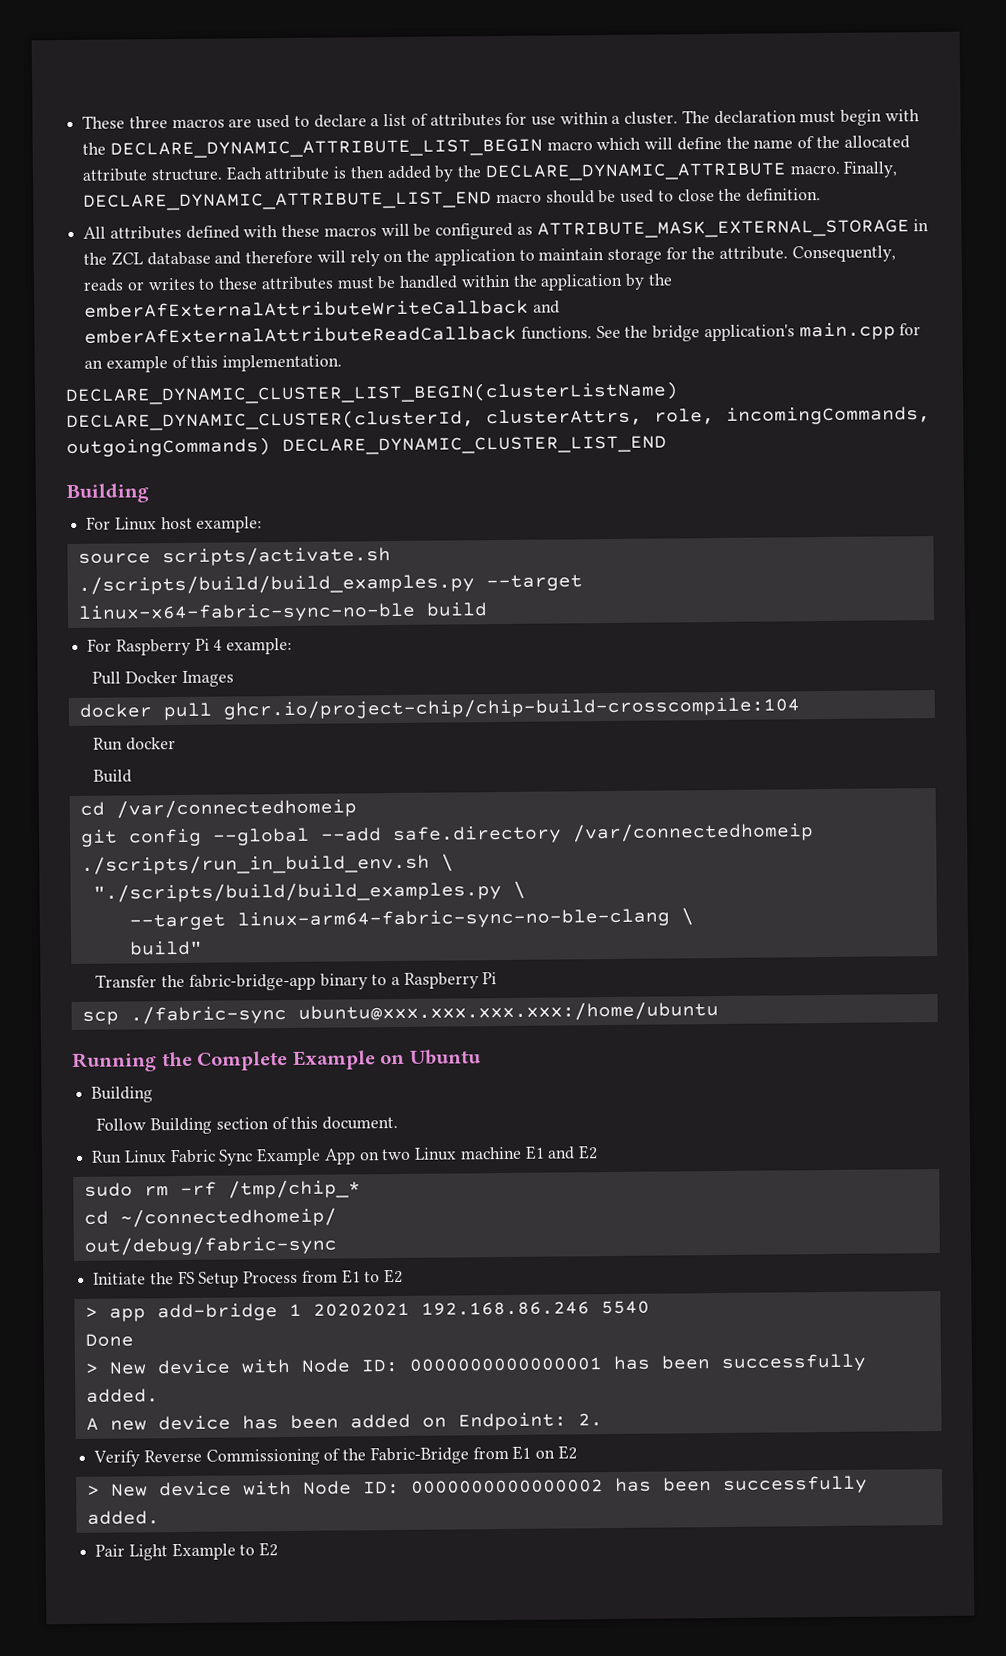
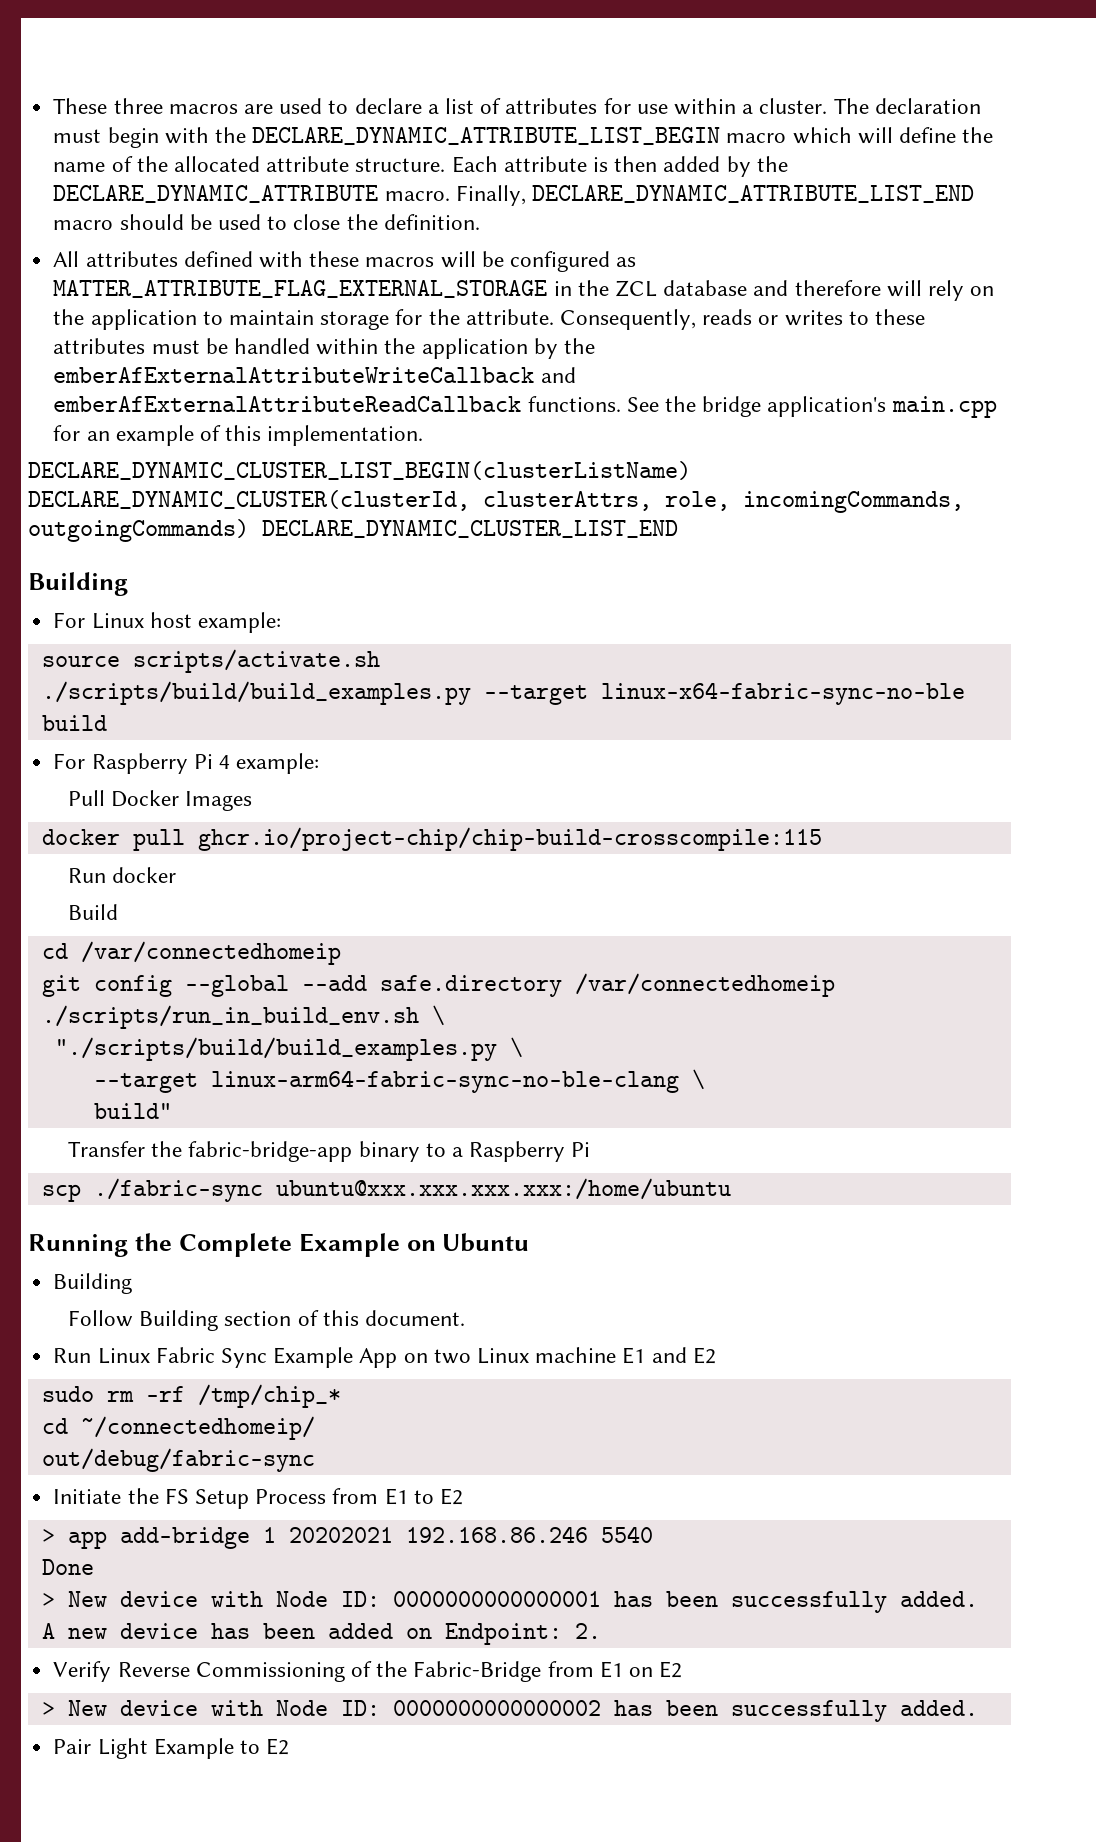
- All attributes defined with these macros will be configured as ATTRIBUTE_MASK_EXTERNAL_STORAGE in the ZCL database and therefore will rely on the application to maintain storage for the attribute.
+ All attributes defined with these macros will be configured as MATTER_ATTRIBUTE_FLAG_EXTERNAL_STORAGE in the ZCL database and therefore will rely on the application to maintain storage for the attribute.
- docker pull ghcr.io/project-chip/chip-build-crosscompile:104
+ docker pull ghcr.io/project-chip/chip-build-crosscompile:115

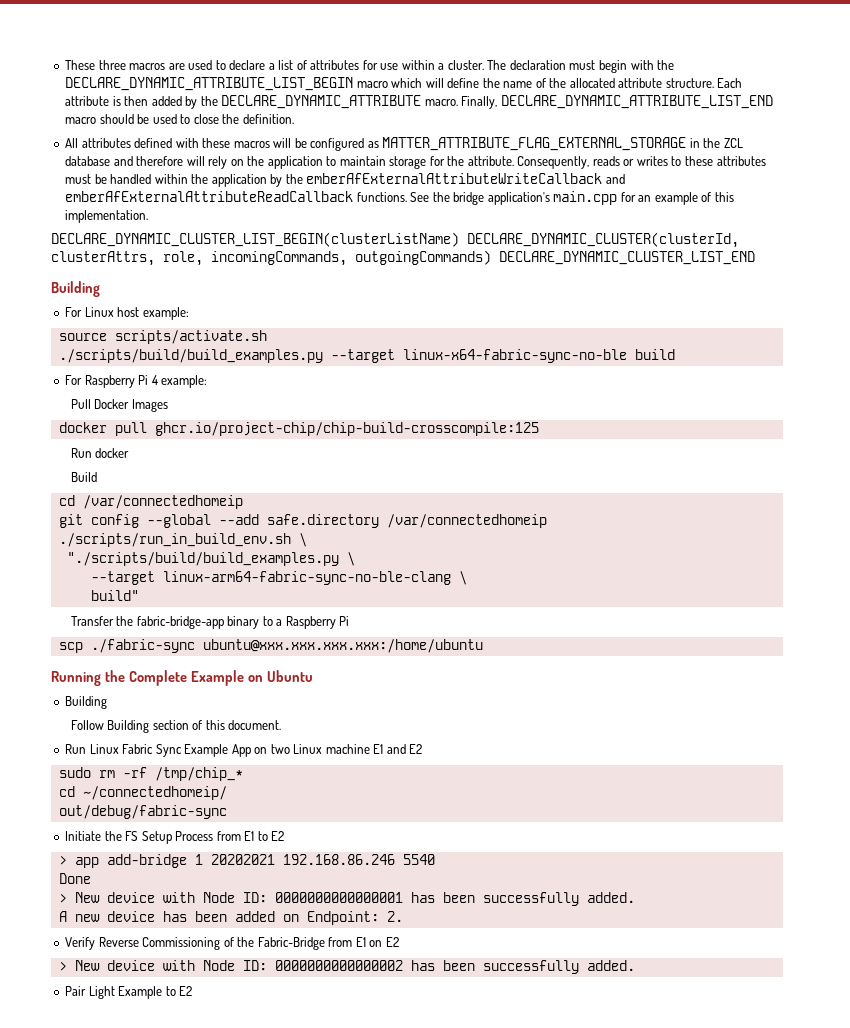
- docker pull ghcr.io/project-chip/chip-build-crosscompile:115
+ docker pull ghcr.io/project-chip/chip-build-crosscompile:125

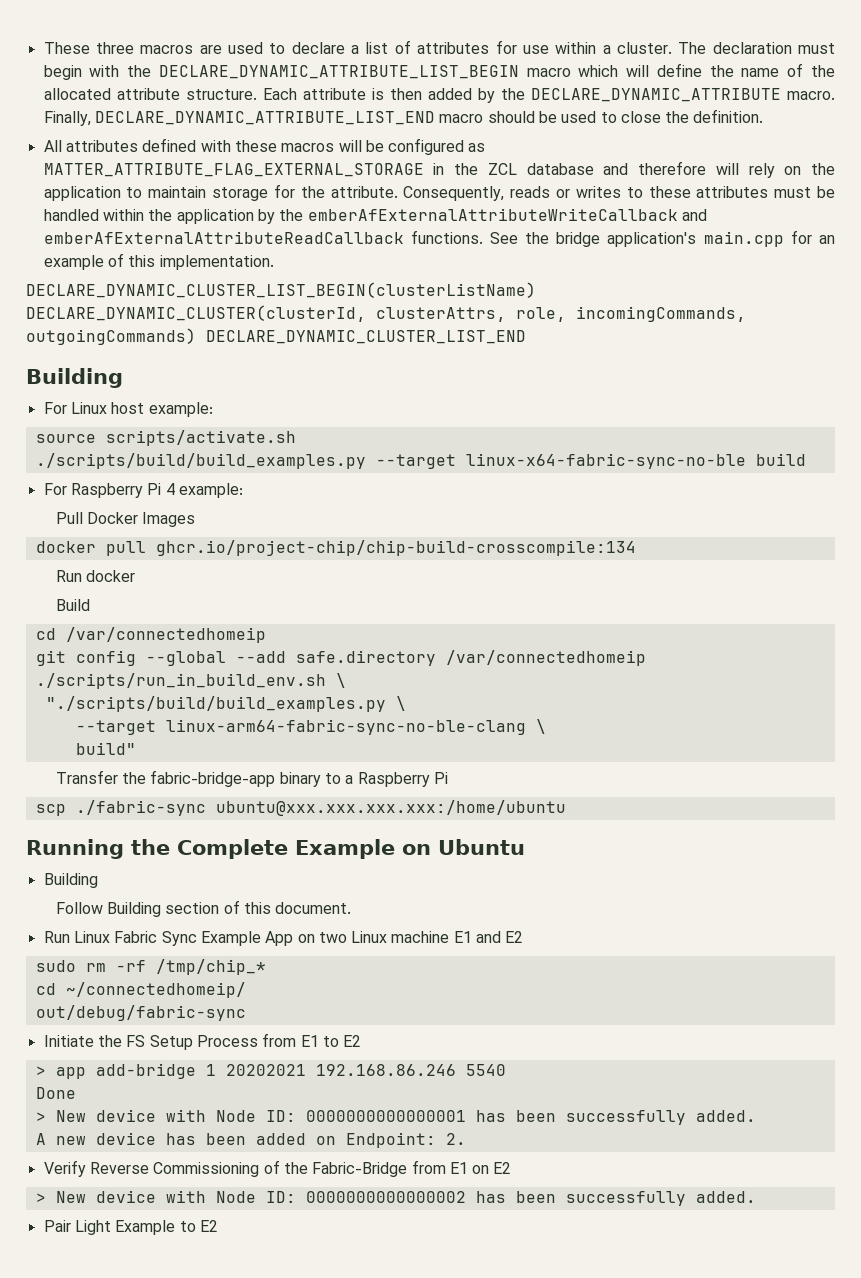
- docker pull ghcr.io/project-chip/chip-build-crosscompile:125
+ docker pull ghcr.io/project-chip/chip-build-crosscompile:134

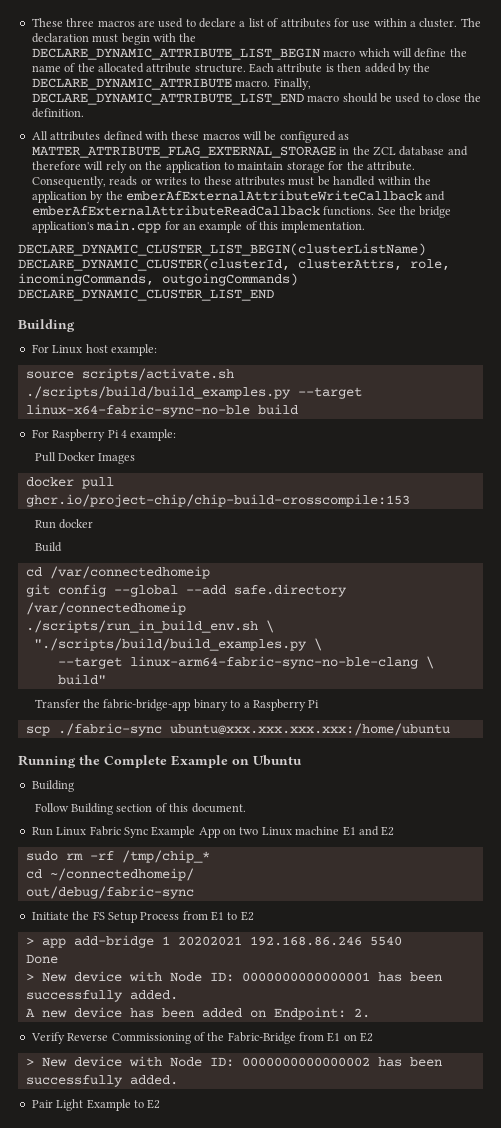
- docker pull ghcr.io/project-chip/chip-build-crosscompile:134
+ docker pull ghcr.io/project-chip/chip-build-crosscompile:153

